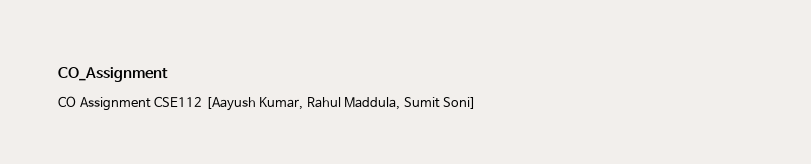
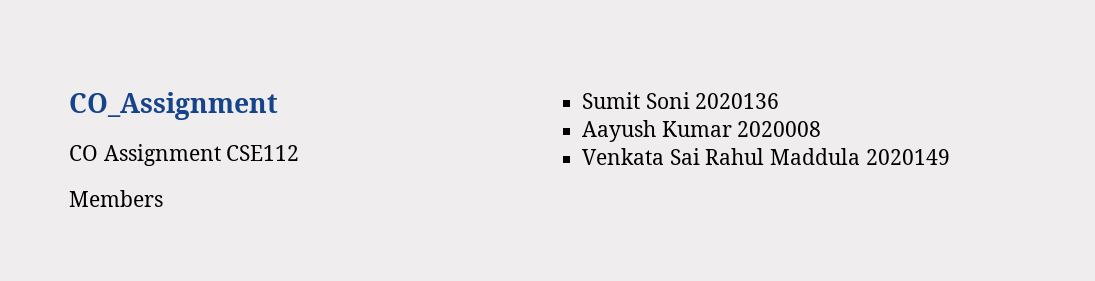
- CO Assignment CSE112 [Aayush Kumar, Rahul Maddula, Sumit Soni]
+ CO Assignment CSE112
+ Members
+ Sumit Soni 2020136
+ Aayush Kumar 2020008
+ Venkata Sai Rahul Maddula 2020149

